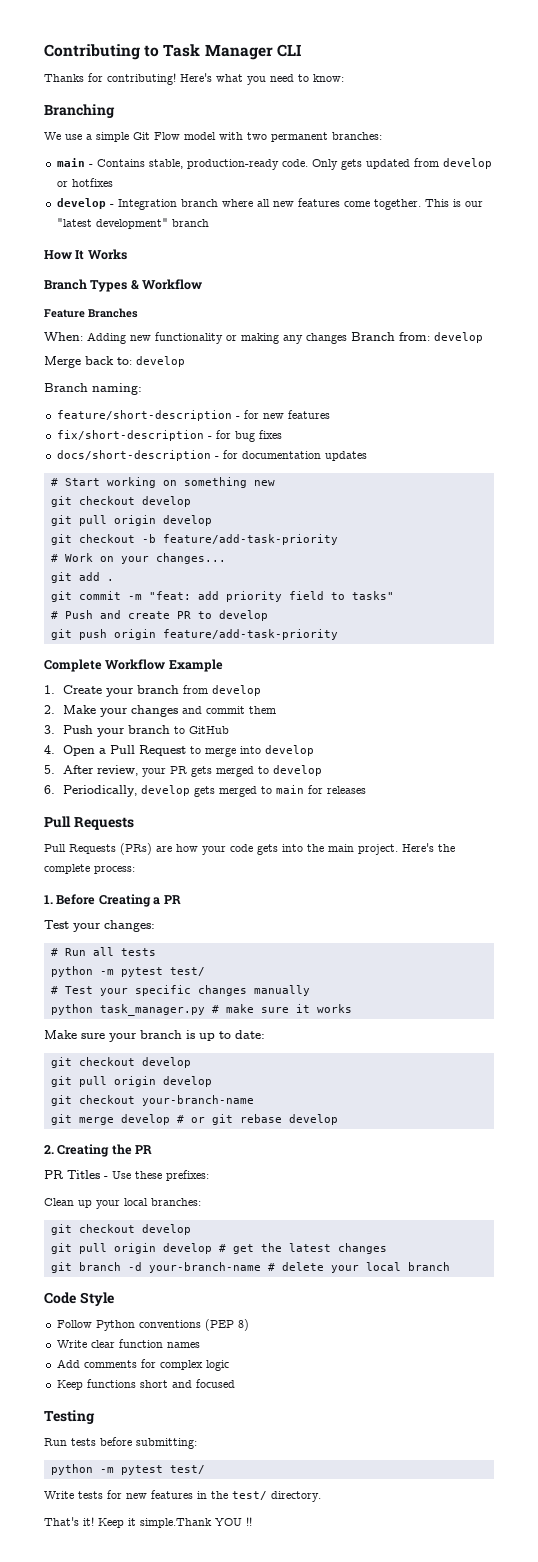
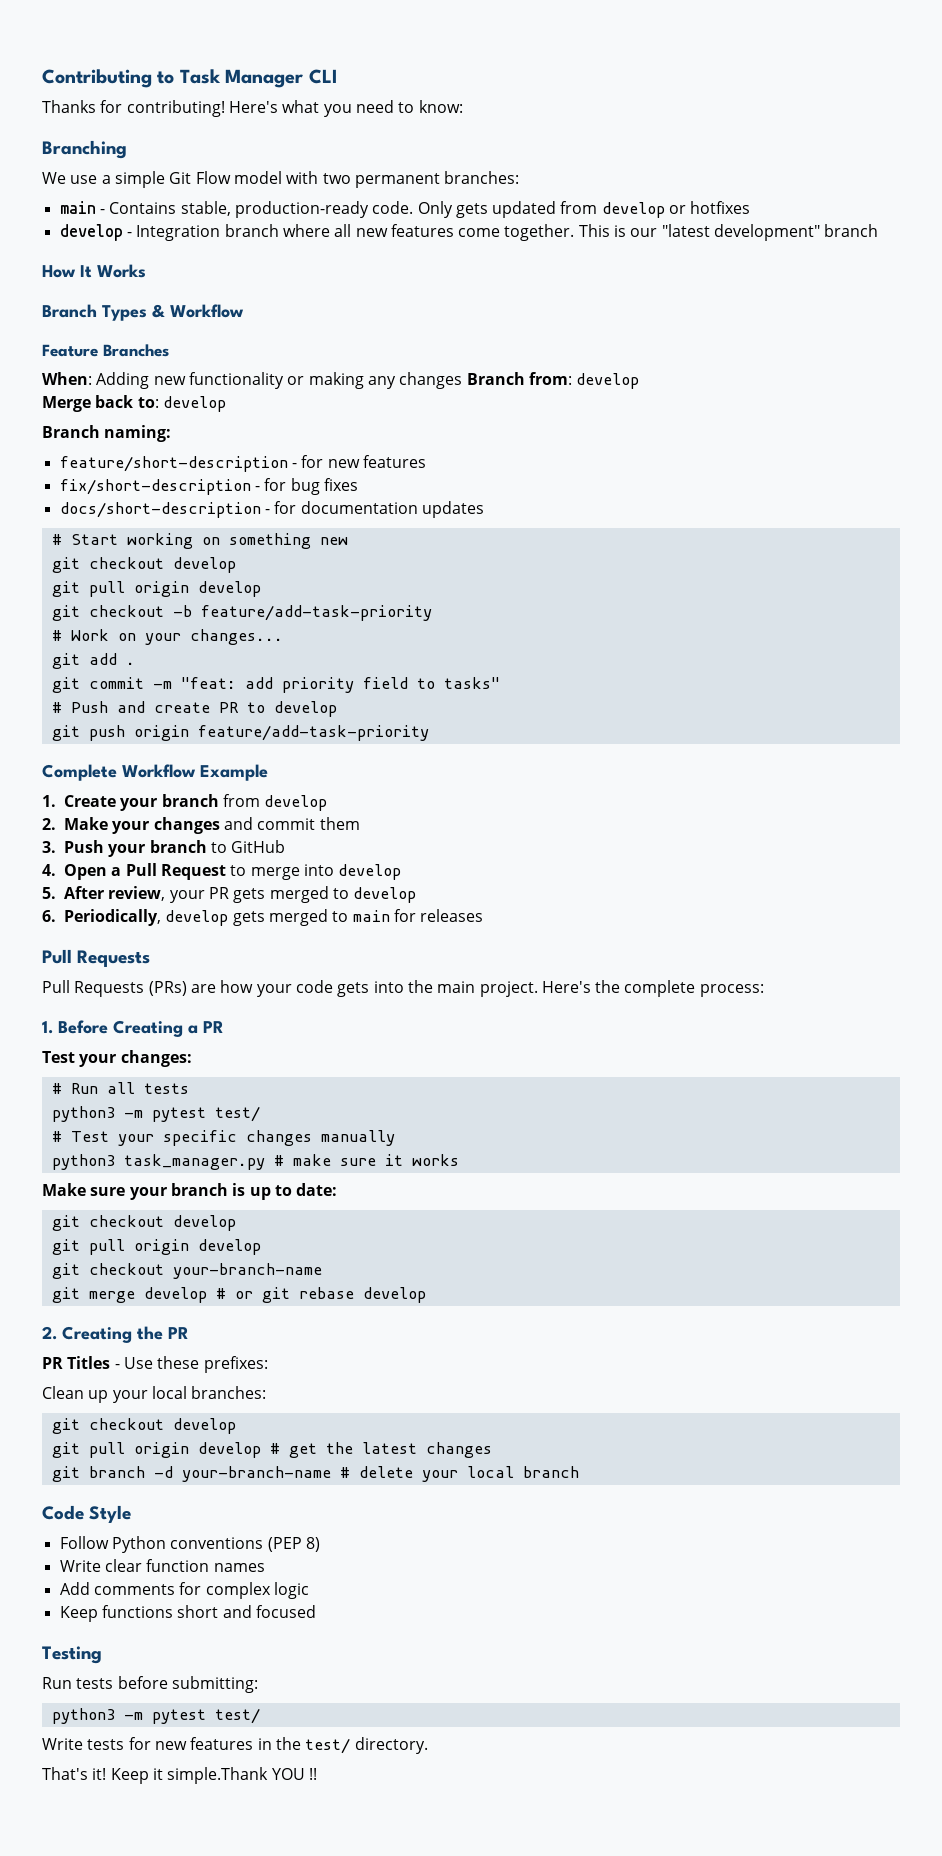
  # Run all tests
- python -m pytest test/
+ python3 -m pytest test/
- python task_manager.py # make sure it works
+ python3 task_manager.py # make sure it works
  Run tests before submitting:
- python -m pytest test/
+ python3 -m pytest test/

